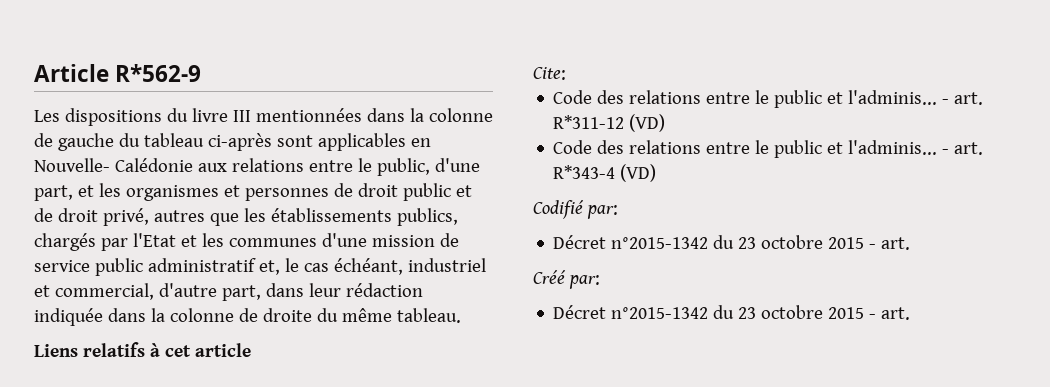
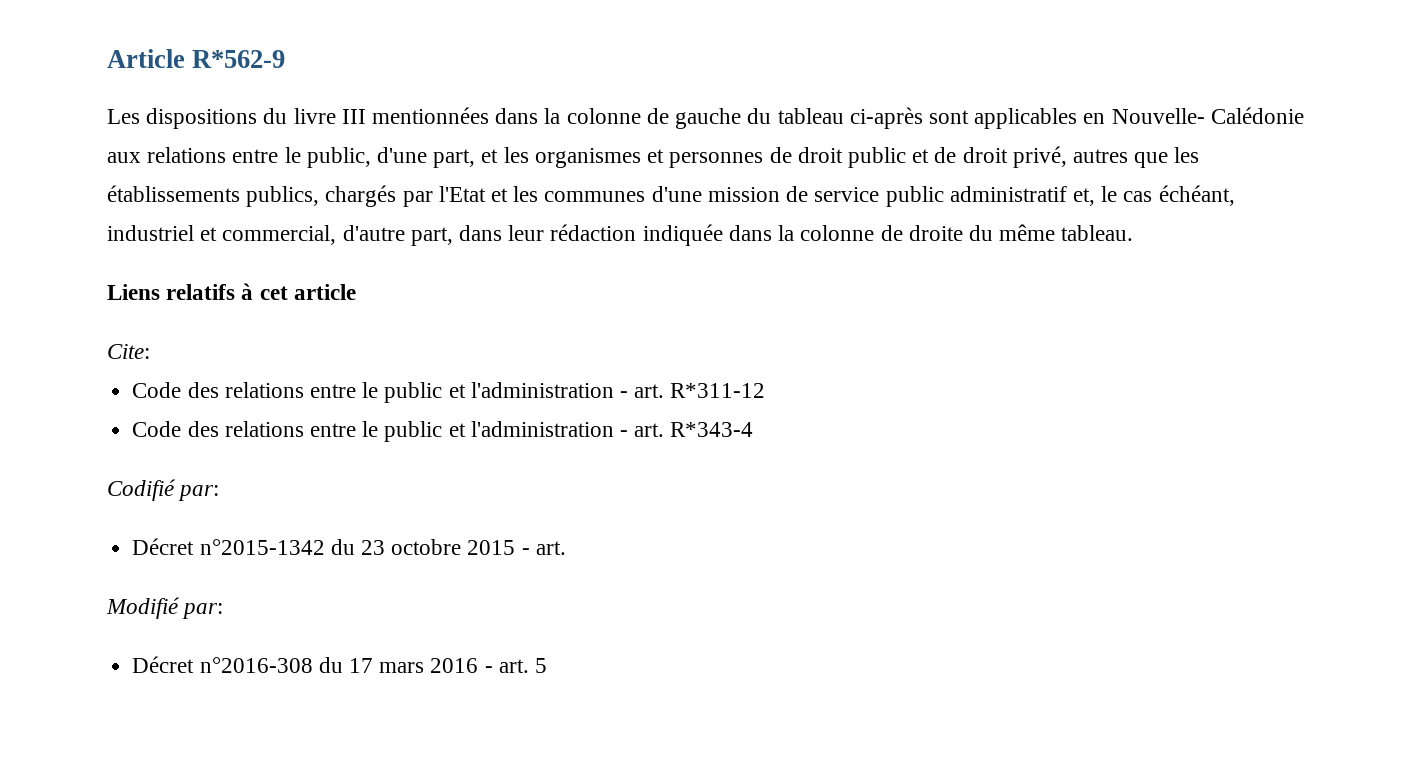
- Code des relations entre le public et l'adminis... - art. R*311-12 (VD)
- Code des relations entre le public et l'adminis... - art. R*343-4 (VD)
+ Code des relations entre le public et l'administration - art. R*311-12
+ Code des relations entre le public et l'administration - art. R*343-4
- Créé par:
- Décret n°2015-1342 du 23 octobre 2015 - art.
+ Modifié par:
+ Décret n°2016-308 du 17 mars 2016 - art. 5

